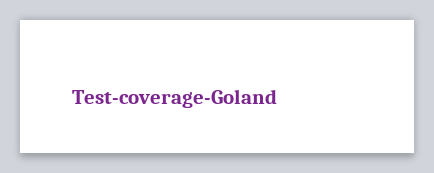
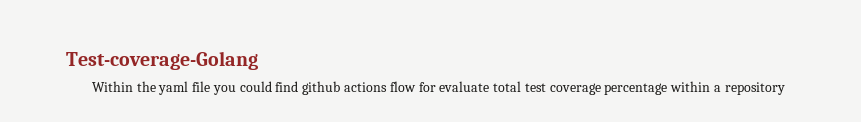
- Test-coverage-Goland
+ Test-coverage-Golang
+ Within the yaml file you could find github actions flow for evaluate total test coverage percentage within a repository

